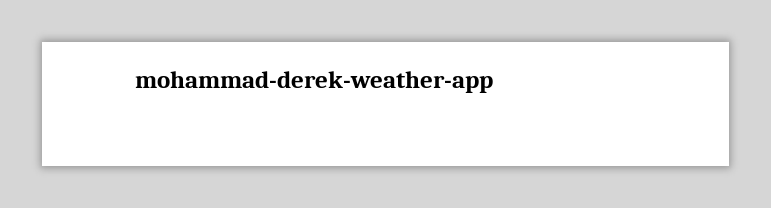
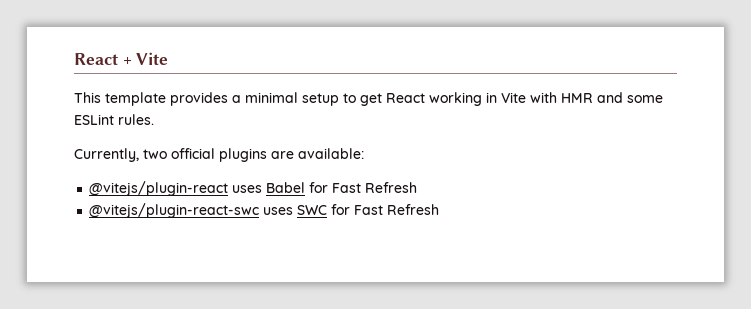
- mohammad-derek-weather-app
+ React + Vite
+ This template provides a minimal setup to get React working in Vite with HMR and some ESLint rules.
+ Currently, two official plugins are available:
+ @vitejs/plugin-react uses Babel for Fast Refresh
+ @vitejs/plugin-react-swc uses SWC for Fast Refresh

